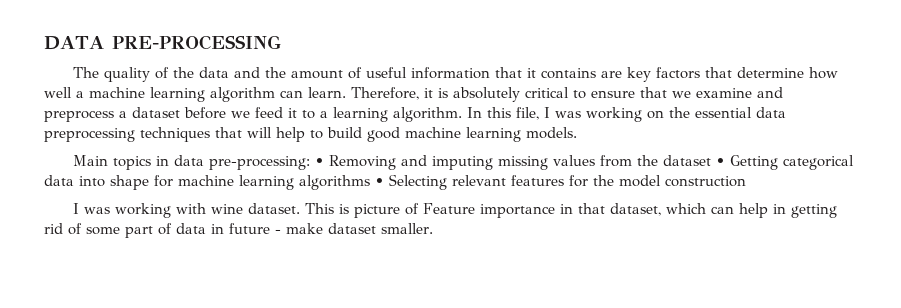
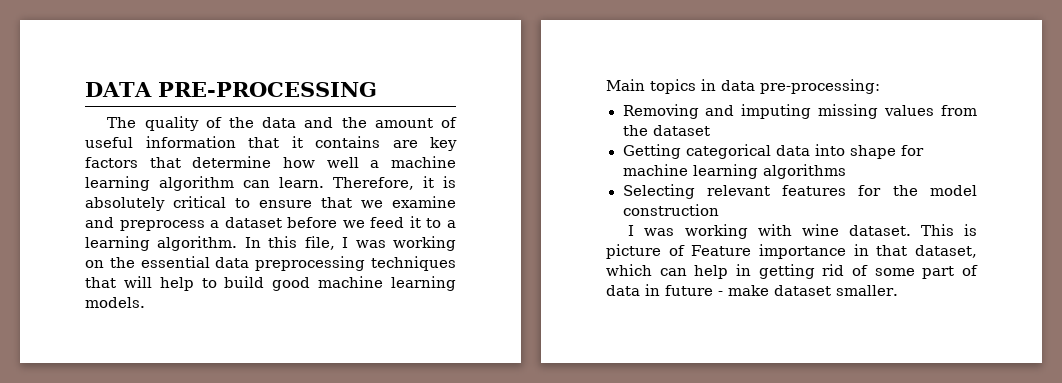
- Main topics in data pre-processing: • Removing and imputing missing values from the dataset • Getting categorical data into shape for machine learning algorithms • Selecting relevant features for the model construction
+ Main topics in data pre-processing:
+ Removing and imputing missing values from the dataset
+ Getting categorical data into shape for machine learning algorithms
+ Selecting relevant features for the model construction

